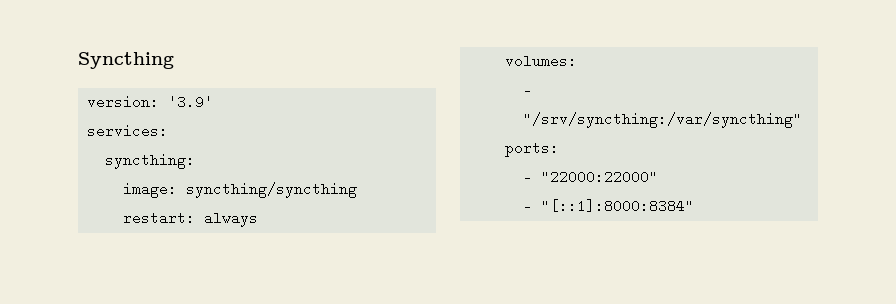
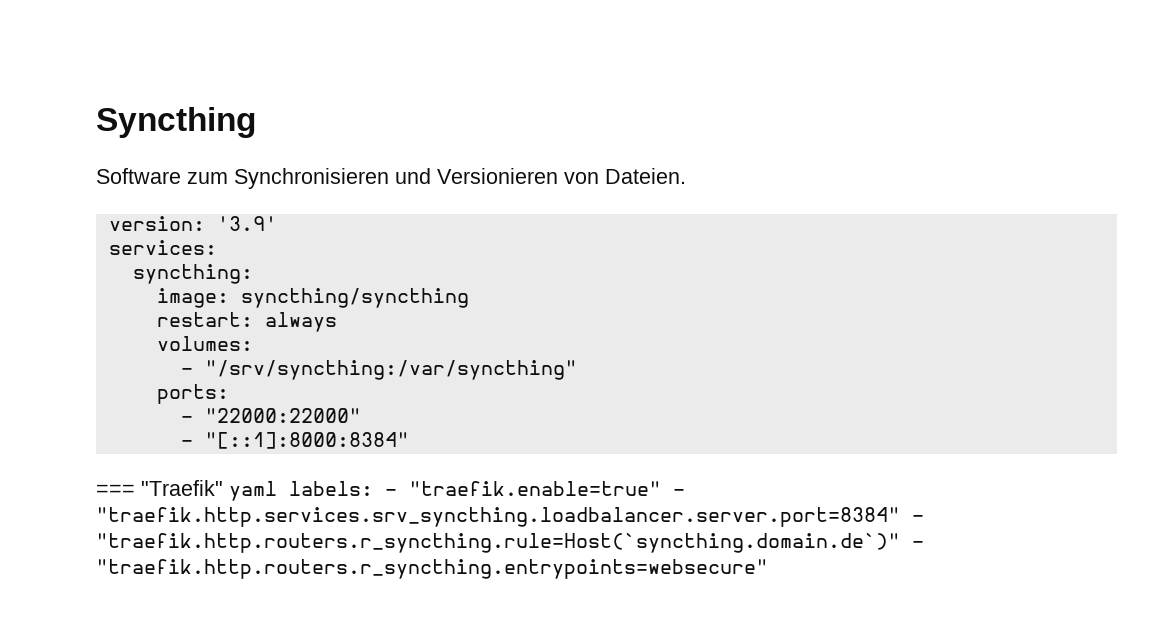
+ Software zum Synchronisieren und Versionieren von Dateien.
+ === "Traefik" yaml labels: - "traefik.enable=true" - "traefik.http.services.srv_syncthing.loadbalancer.server.port=8384" - "traefik.http.routers.r_syncthing.rule=Host(`syncthing.domain.de`)" - "traefik.http.routers.r_syncthing.entrypoints=websecure"

